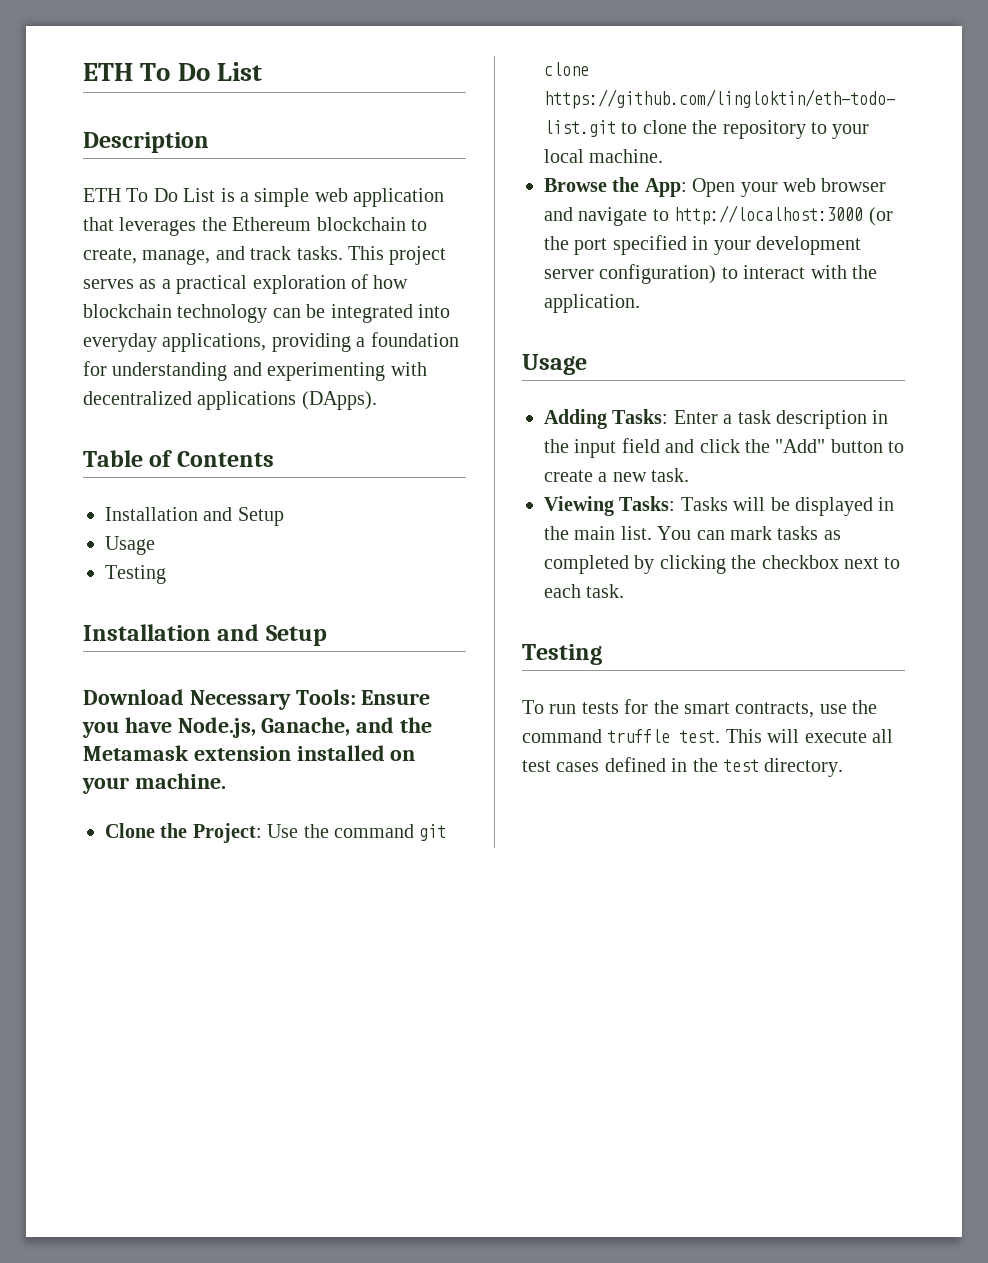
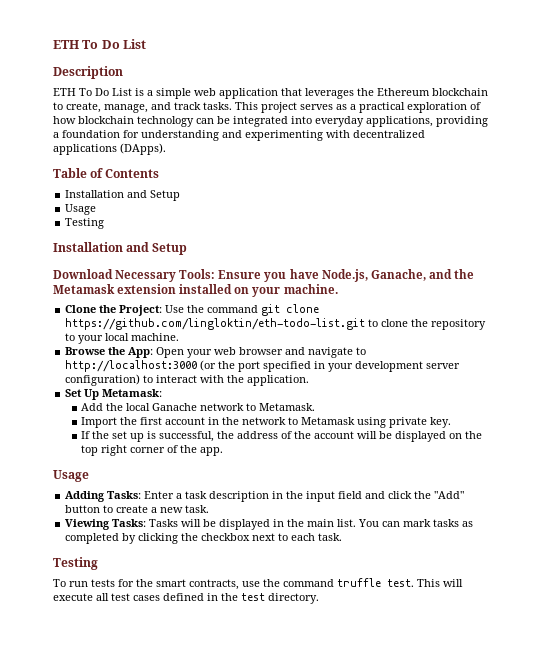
+ Set Up Metamask:
+ Add the local Ganache network to Metamask.
+ Import the first account in the network to Metamask using private key.
+ If the set up is successful, the address of the account will be displayed on the top right corner of the app.

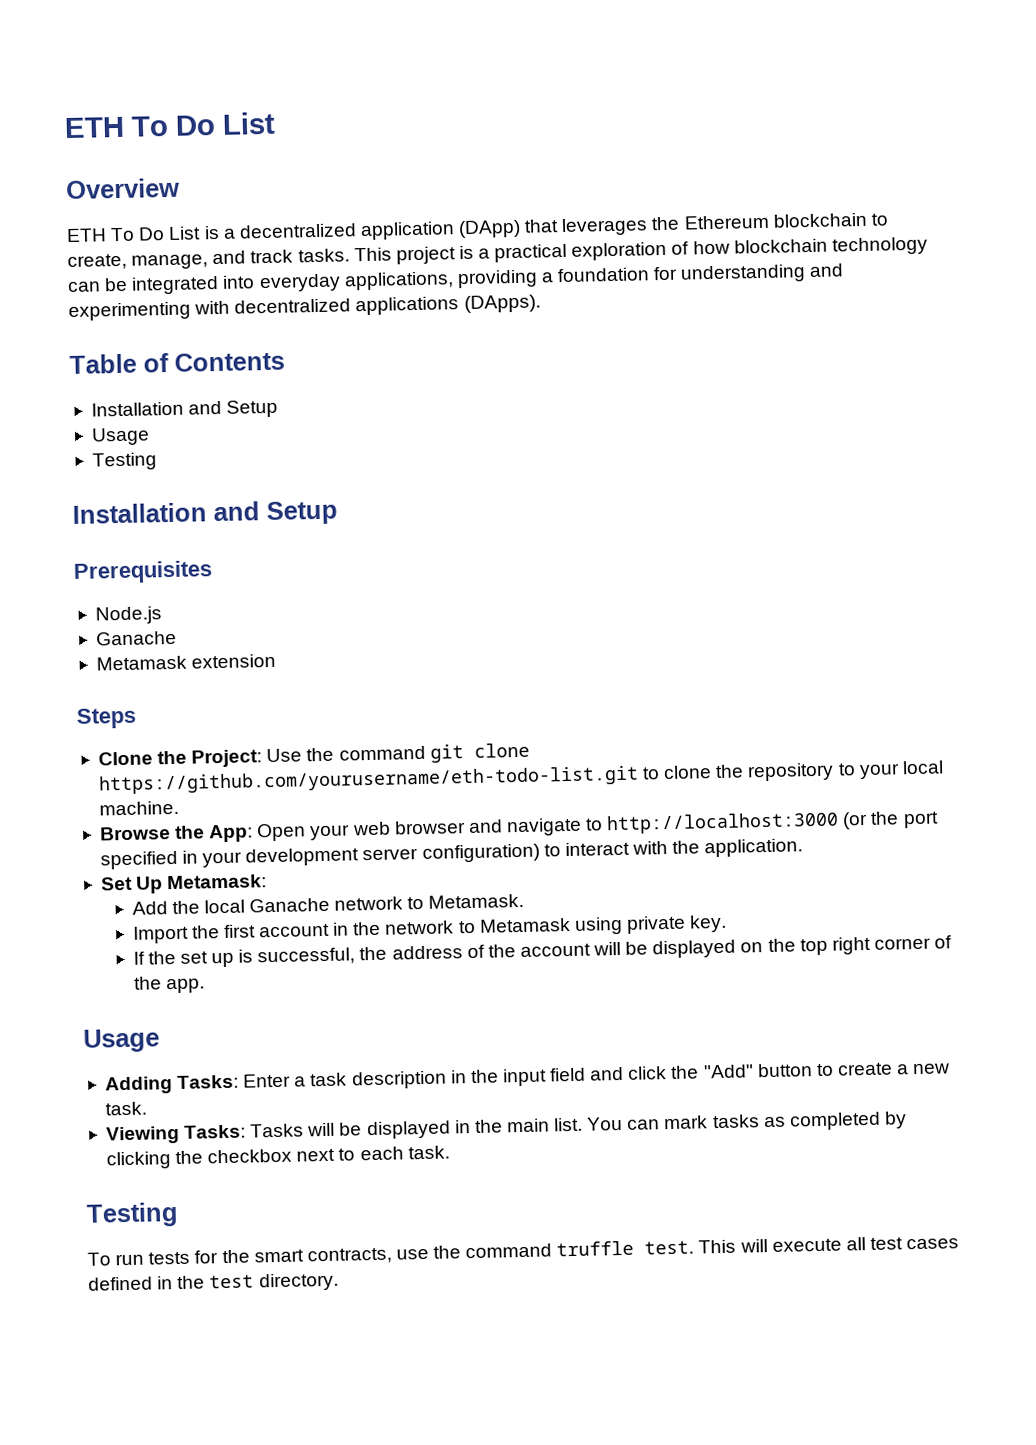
- Description
+ Overview
- ETH To Do List is a simple web application that leverages the Ethereum blockchain to create, manage, and track tasks.
+ ETH To Do List is a decentralized application (DApp) that leverages the Ethereum blockchain to create, manage, and track tasks.
- This project serves as a practical exploration of how blockchain technology can be integrated into everyday applications, providing a foundation for understanding and experimenting with decentralized applications (DApps).
+ This project is a practical exploration of how blockchain technology can be integrated into everyday applications, providing a foundation for understanding and experimenting with decentralized applications (DApps).
- Download Necessary Tools: Ensure you have Node.js, Ganache, and the Metamask extension installed on your machine.
+ Prerequisites
+ Node.js
+ Ganache
+ Metamask extension
+ Steps
- Clone the Project: Use the command git clone https://github.com/lingloktin/eth-todo-list.git to clone the repository to your local machine.
+ Clone the Project: Use the command git clone https://github.com/yourusername/eth-todo-list.git to clone the repository to your local machine.

